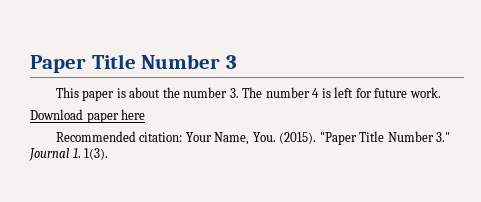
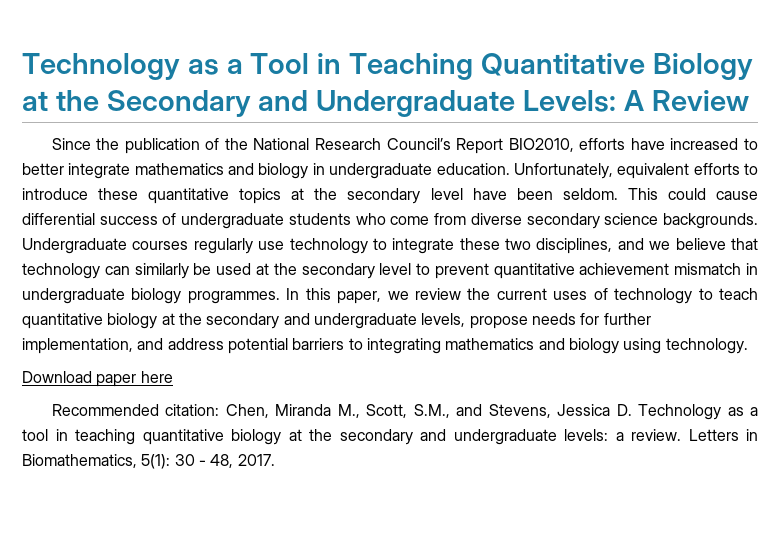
- Paper Title Number 3
- This paper is about the number 3. The number 4 is left for future work.
+ Technology as a Tool in Teaching Quantitative Biology at the Secondary and Undergraduate Levels: A Review
+ Since the publication of the National Research Council’s Report BIO2010, efforts have increased to better integrate mathematics and biology in undergraduate education. Unfortunately, equivalent efforts to introduce these quantitative topics at the secondary level have been seldom. This could cause differential success of undergraduate students who come from diverse secondary science backgrounds. Undergraduate courses regularly use technology to integrate these two disciplines, and we believe that technology can similarly be used at the secondary level to prevent quantitative achievement mismatch in undergraduate biology programmes. In this paper, we review the current uses of technology to teach quantitative biology at the secondary and undergraduate levels, propose needs for further implementation, and address potential barriers to integrating mathematics and biology using technology.
- Recommended citation: Your Name, You. (2015). "Paper Title Number 3." Journal 1. 1(3).
+ Recommended citation: Chen, Miranda M., Scott, S.M., and Stevens, Jessica D. Technology as a tool in teaching quantitative biology at the secondary and undergraduate levels: a review. Letters in Biomathematics, 5(1): 30 - 48, 2017.

